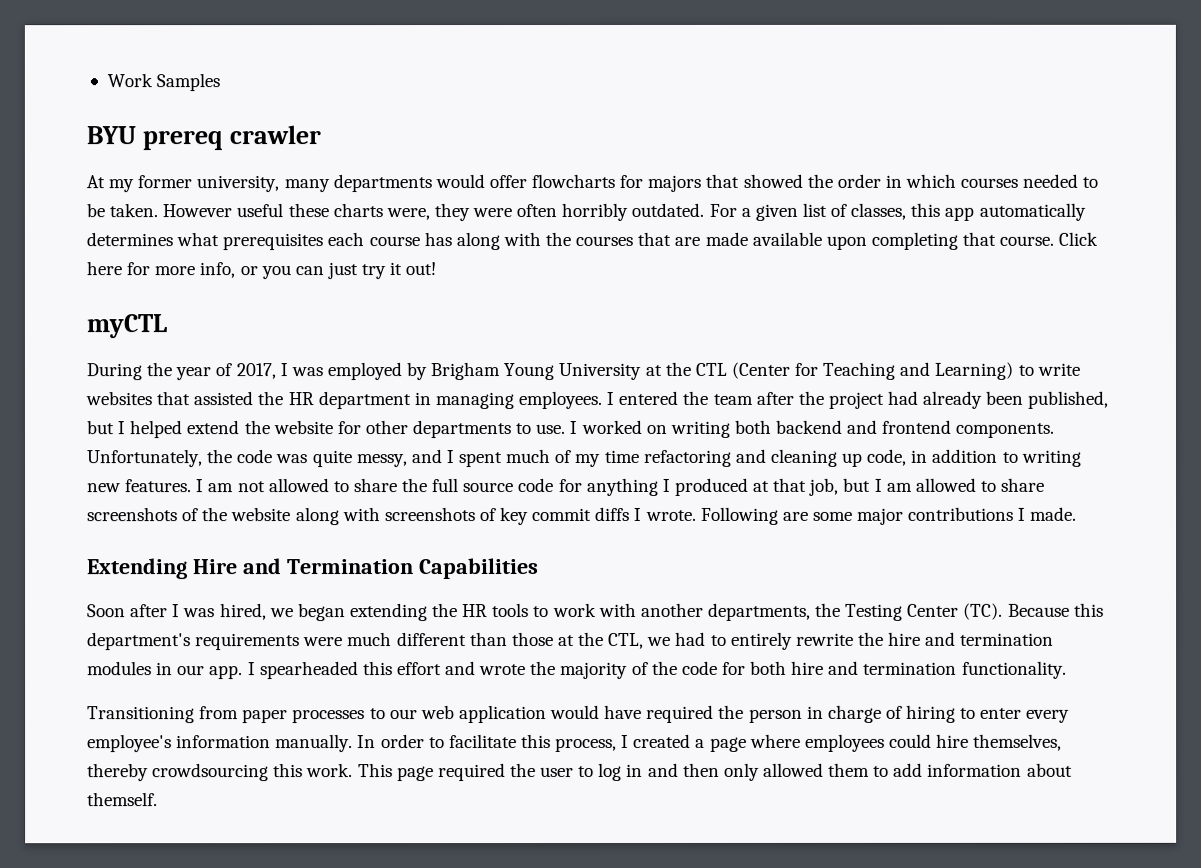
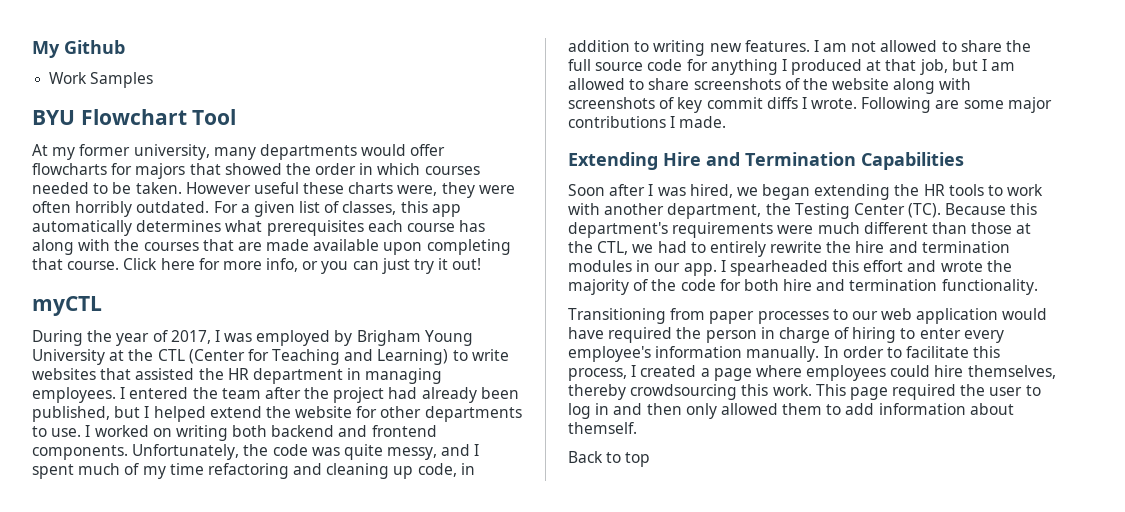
+ My Github
- BYU prereq crawler
+ BYU Flowchart Tool
- Soon after I was hired, we began extending the HR tools to work with another departments, the Testing Center (TC). Because this department's requirements were much different than those at the CTL, we had to entirely rewrite the hire and termination modules in our app.
+ Soon after I was hired, we began extending the HR tools to work with another department, the Testing Center (TC). Because this department's requirements were much different than those at the CTL, we had to entirely rewrite the hire and termination modules in our app.
+ Back to top

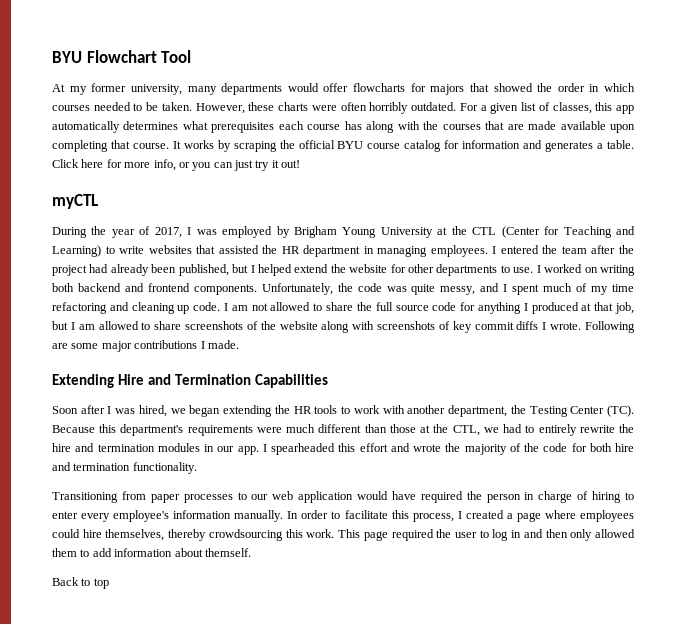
- My Github
- Work Samples
- However useful these charts were, they were often horribly outdated.
+ However, these charts were often horribly outdated.
+ It works by scraping the official BYU course catalog for information and generates a table.
- Unfortunately, the code was quite messy, and I spent much of my time refactoring and cleaning up code, in addition to writing new features.
+ Unfortunately, the code was quite messy, and I spent much of my time refactoring and cleaning up code.

